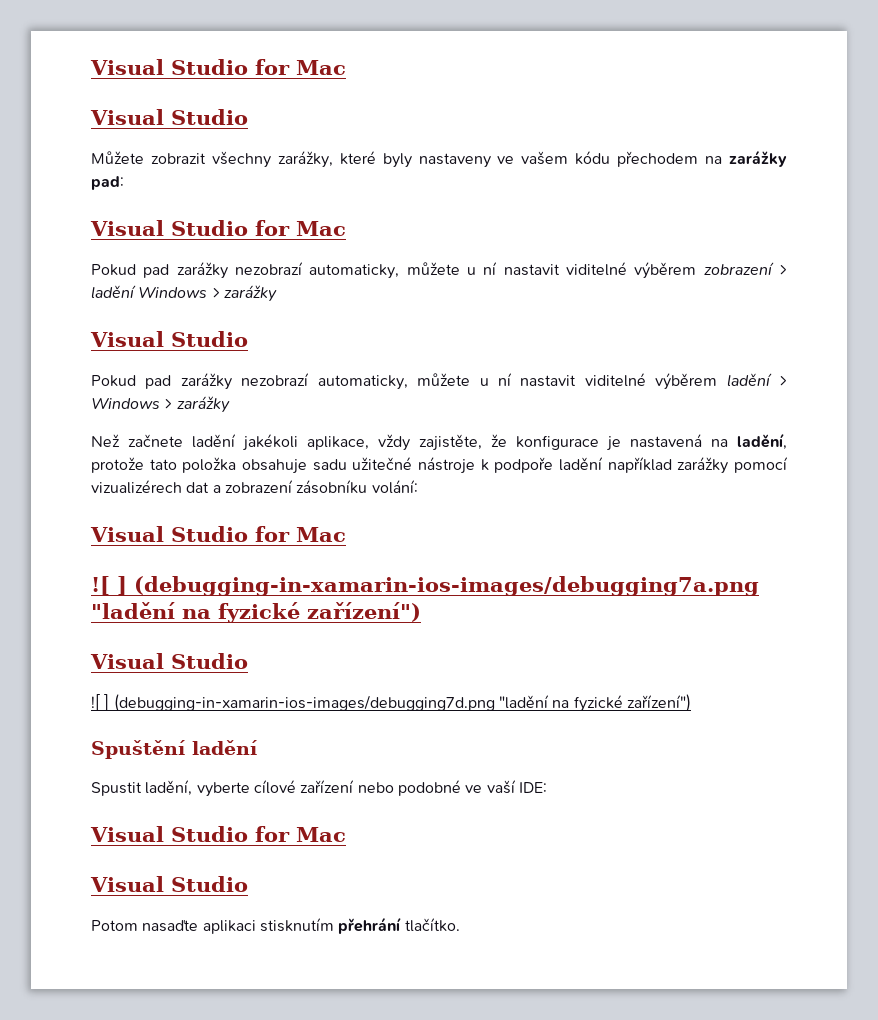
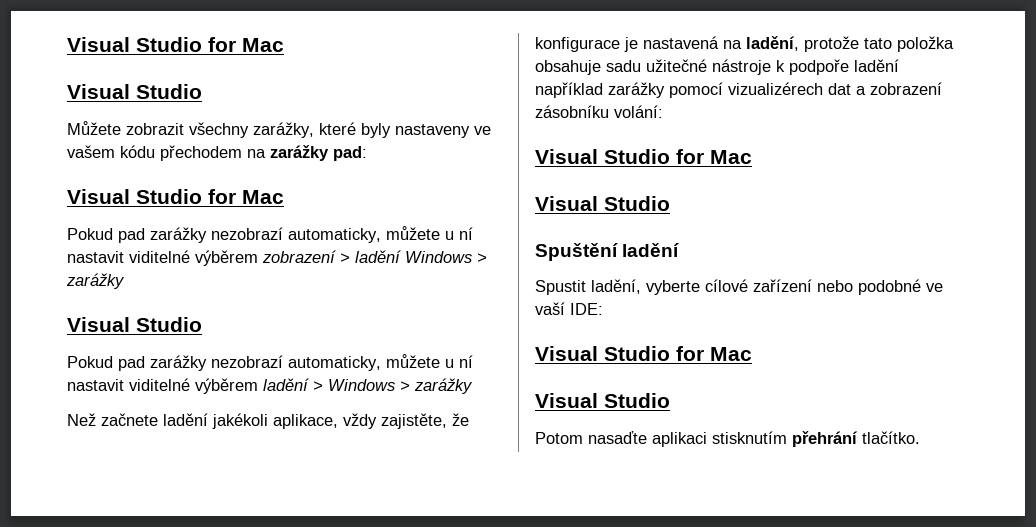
  Než začnete ladění jakékoli aplikace, vždy zajistěte, že konfigurace je nastavená na ladění, protože tato položka obsahuje sadu užitečné nástroje k podpoře ladění například zarážky pomocí vizualizérech dat a zobrazení zásobníku volání:
  Visual Studio for Mac
- ![ ] (debugging-in-xamarin-ios-images/debugging7a.png "ladění na fyzické zařízení")
  Visual Studio
- ![ ] (debugging-in-xamarin-ios-images/debugging7d.png "ladění na fyzické zařízení")

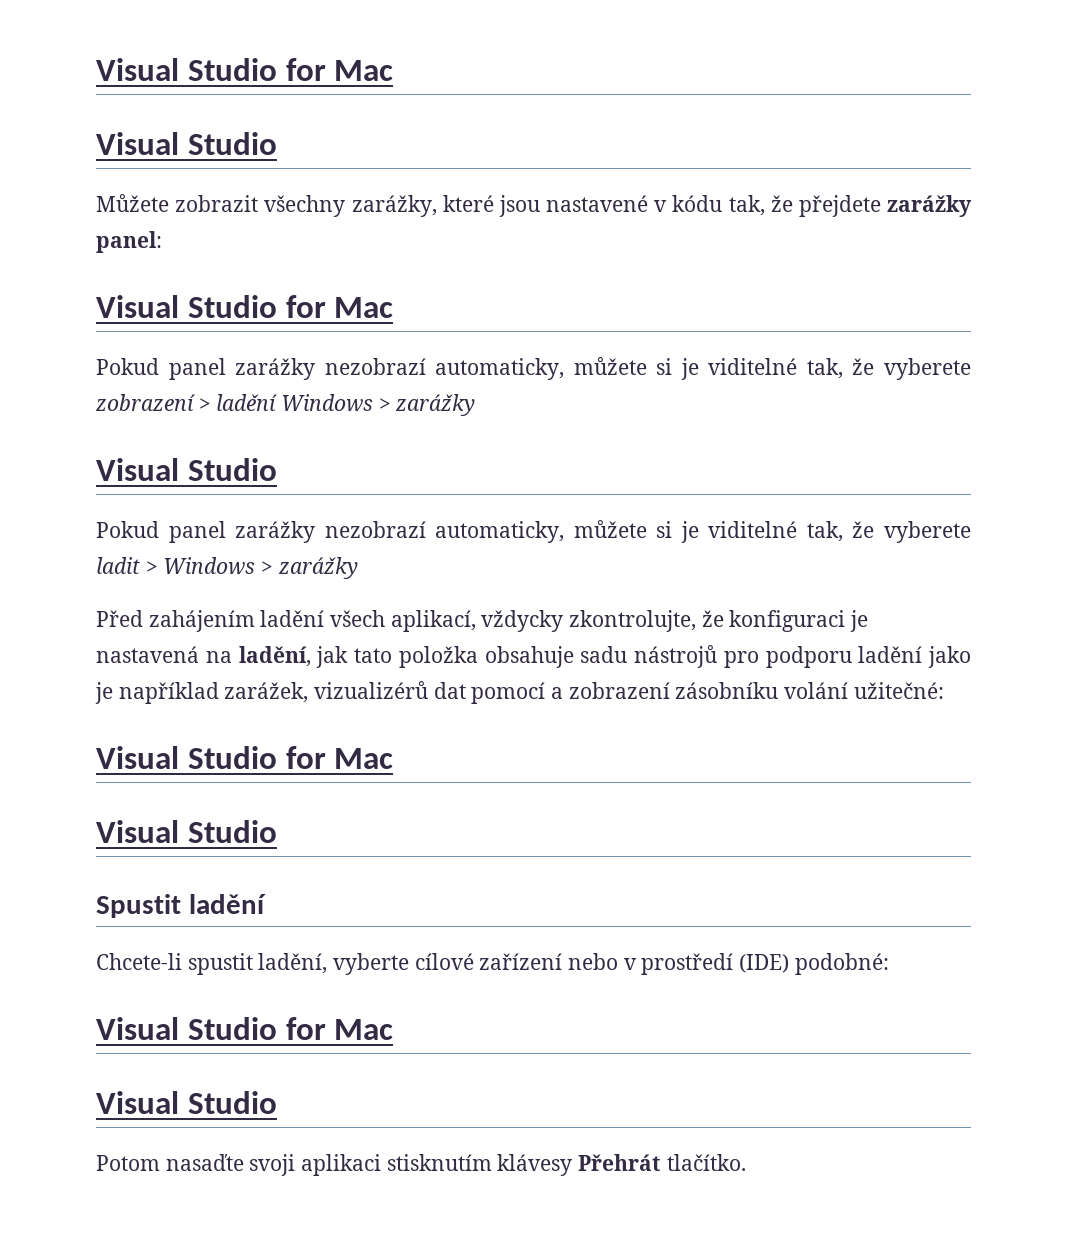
- Můžete zobrazit všechny zarážky, které byly nastaveny ve vašem kódu přechodem na zarážky pad:
+ Můžete zobrazit všechny zarážky, které jsou nastavené v kódu tak, že přejdete zarážky panel:
- Pokud pad zarážky nezobrazí automaticky, můžete u ní nastavit viditelné výběrem zobrazení > ladění Windows > zarážky
+ Pokud panel zarážky nezobrazí automaticky, můžete si je viditelné tak, že vyberete zobrazení > ladění Windows > zarážky
- Pokud pad zarážky nezobrazí automaticky, můžete u ní nastavit viditelné výběrem ladění > Windows > zarážky
- Než začnete ladění jakékoli aplikace, vždy zajistěte, že konfigurace je nastavená na ladění, protože tato položka obsahuje sadu užitečné nástroje k podpoře ladění například zarážky pomocí vizualizérech dat a zobrazení zásobníku volání:
+ Pokud panel zarážky nezobrazí automaticky, můžete si je viditelné tak, že vyberete ladit > Windows > zarážky
+ Před zahájením ladění všech aplikací, vždycky zkontrolujte, že konfiguraci je nastavená na ladění, jak tato položka obsahuje sadu nástrojů pro podporu ladění jako je například zarážek, vizualizérů dat pomocí a zobrazení zásobníku volání užitečné:
  Visual Studio for Mac
  Visual Studio
- Spuštění ladění
+ Spustit ladění
- Spustit ladění, vyberte cílové zařízení nebo podobné ve vaší IDE:
+ Chcete-li spustit ladění, vyberte cílové zařízení nebo v prostředí (IDE) podobné:
- Potom nasaďte aplikaci stisknutím přehrání tlačítko.
+ Potom nasaďte svoji aplikaci stisknutím klávesy Přehrát tlačítko.

